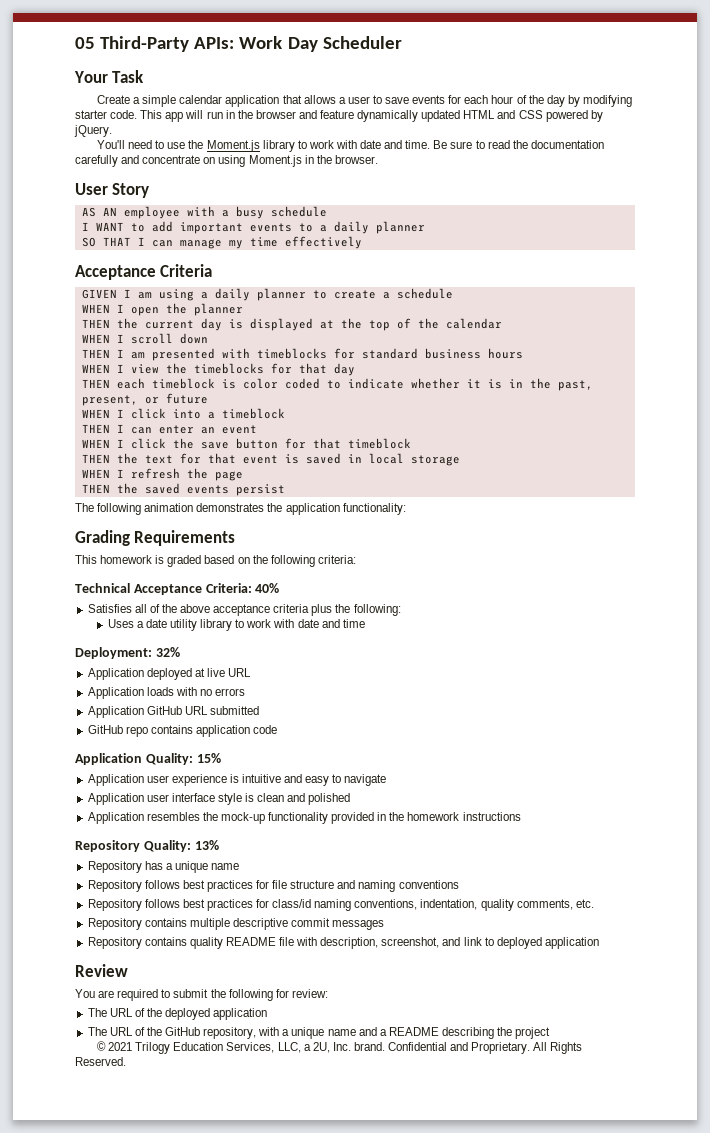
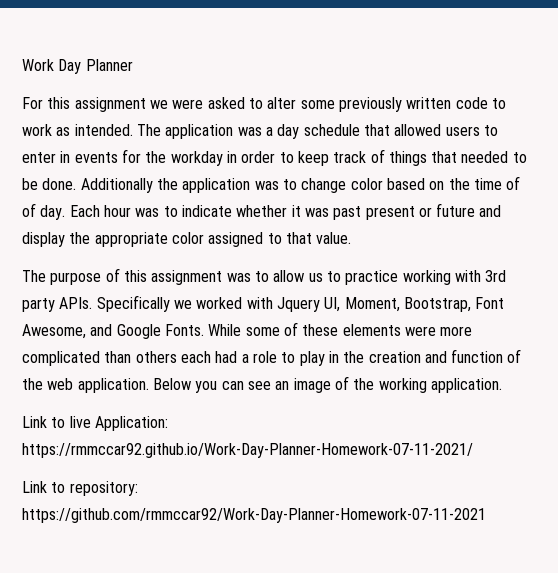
- 05 Third-Party APIs: Work Day Scheduler
- Your Task
- Create a simple calendar application that allows a user to save events for each hour of the day by modifying starter code. This app will run in the browser and feature dynamically updated HTML and CSS powered by jQuery.
- You'll need to use the Moment.js library to work with date and time. Be sure to read the documentation carefully and concentrate on using Moment.js in the browser.
- User Story
- AS AN employee with a busy schedule
- I WANT to add important events to a daily planner
- SO THAT I can manage my time effectively
- Acceptance Criteria
- GIVEN I am using a daily planner to create a schedule
- WHEN I open the planner
- THEN the current day is displayed at the top of the calendar
- WHEN I scroll down
- THEN I am presented with timeblocks for standard business hours
- WHEN I view the timeblocks for that day
- THEN each timeblock is color coded to indicate whether it is in the past, present, or future
- WHEN I click into a timeblock
- THEN I can enter an event
- WHEN I click the save button for that timeblock
- THEN the text for that event is saved in local storage
- WHEN I refresh the page
- THEN the saved events persist
- The following animation demonstrates the application functionality:
- Grading Requirements
- This homework is graded based on the following criteria:
- Technical Acceptance Criteria: 40%
- Satisfies all of the above acceptance criteria plus the following:
- Uses a date utility library to work with date and time
- Deployment: 32%
- Application deployed at live URL
- Application loads with no errors
- Application GitHub URL submitted
- GitHub repo contains application code
- Application Quality: 15%
- Application user experience is intuitive and easy to navigate
- Application user interface style is clean and polished
- Application resembles the mock-up functionality provided in the homework instructions
- Repository Quality: 13%
- Repository has a unique name
- Repository follows best practices for file structure and naming conventions
- Repository follows best practices for class/id naming conventions, indentation, quality comments, etc.
- Repository contains multiple descriptive commit messages
- Repository contains quality README file with description, screenshot, and link to deployed application
- Review
- You are required to submit the following for review:
- The URL of the deployed application
- The URL of the GitHub repository, with a unique name and a README describing the project
- © 2021 Trilogy Education Services, LLC, a 2U, Inc. brand. Confidential and Proprietary. All Rights Reserved.
+ Work Day Planner
+ For this assignment we were asked to alter some previously written code to work as intended. The application was a day schedule that allowed users to enter in events for the workday in order to keep track of things that needed to be done. Additionally the application was to change color based on the time of of day. Each hour was to indicate whether it was past present or future and display the appropriate color assigned to that value.
+ The purpose of this assignment was to allow us to practice working with 3rd party APIs. Specifically we worked with Jquery UI, Moment, Bootstrap, Font Awesome, and Google Fonts. While some of these elements were more complicated than others each had a role to play in the creation and function of the web application. Below you can see an image of the working application.
+ Link to live Application: https://rmmccar92.github.io/Work-Day-Planner-Homework-07-11-2021/
+ Link to repository: https://github.com/rmmccar92/Work-Day-Planner-Homework-07-11-2021

